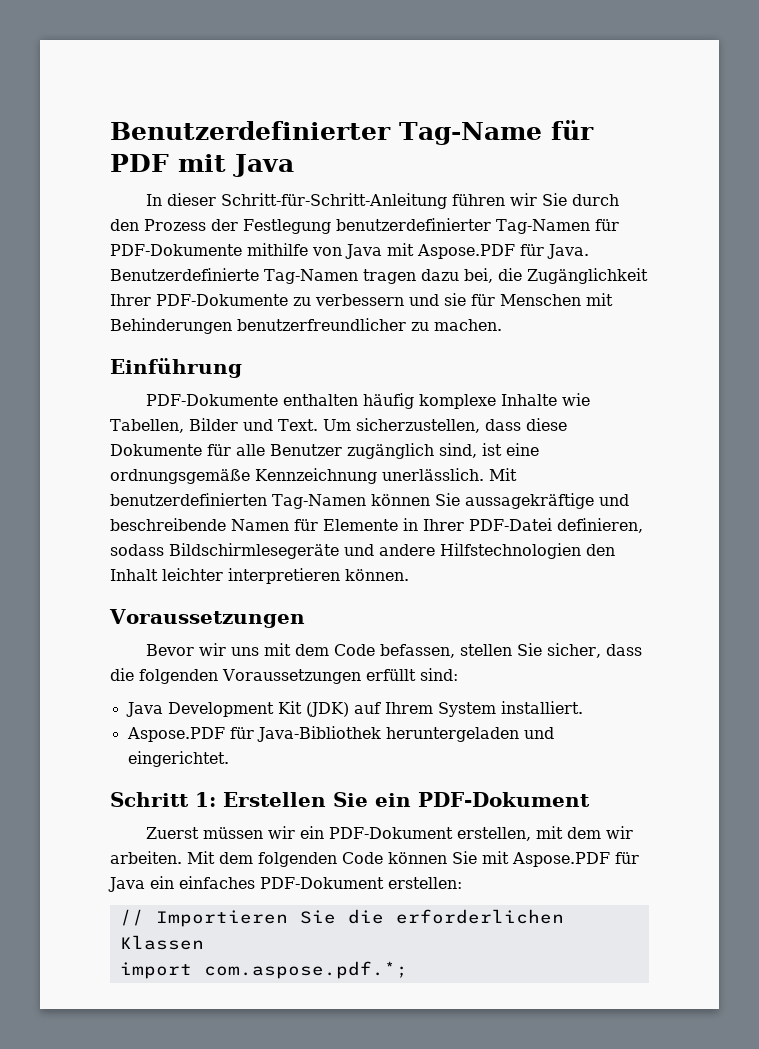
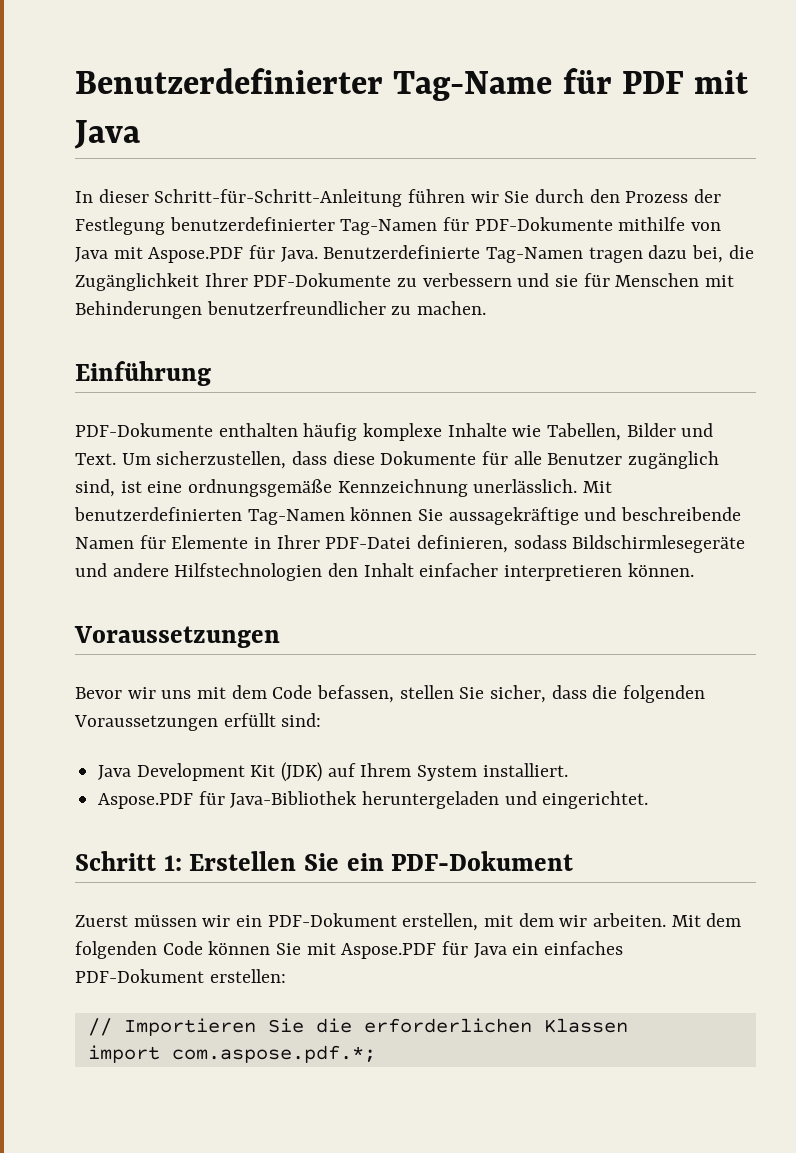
- Mit benutzerdefinierten Tag-Namen können Sie aussagekräftige und beschreibende Namen für Elemente in Ihrer PDF-Datei definieren, sodass Bildschirmlesegeräte und andere Hilfstechnologien den Inhalt leichter interpretieren können.
+ Mit benutzerdefinierten Tag-Namen können Sie aussagekräftige und beschreibende Namen für Elemente in Ihrer PDF-Datei definieren, sodass Bildschirmlesegeräte und andere Hilfstechnologien den Inhalt einfacher interpretieren können.

